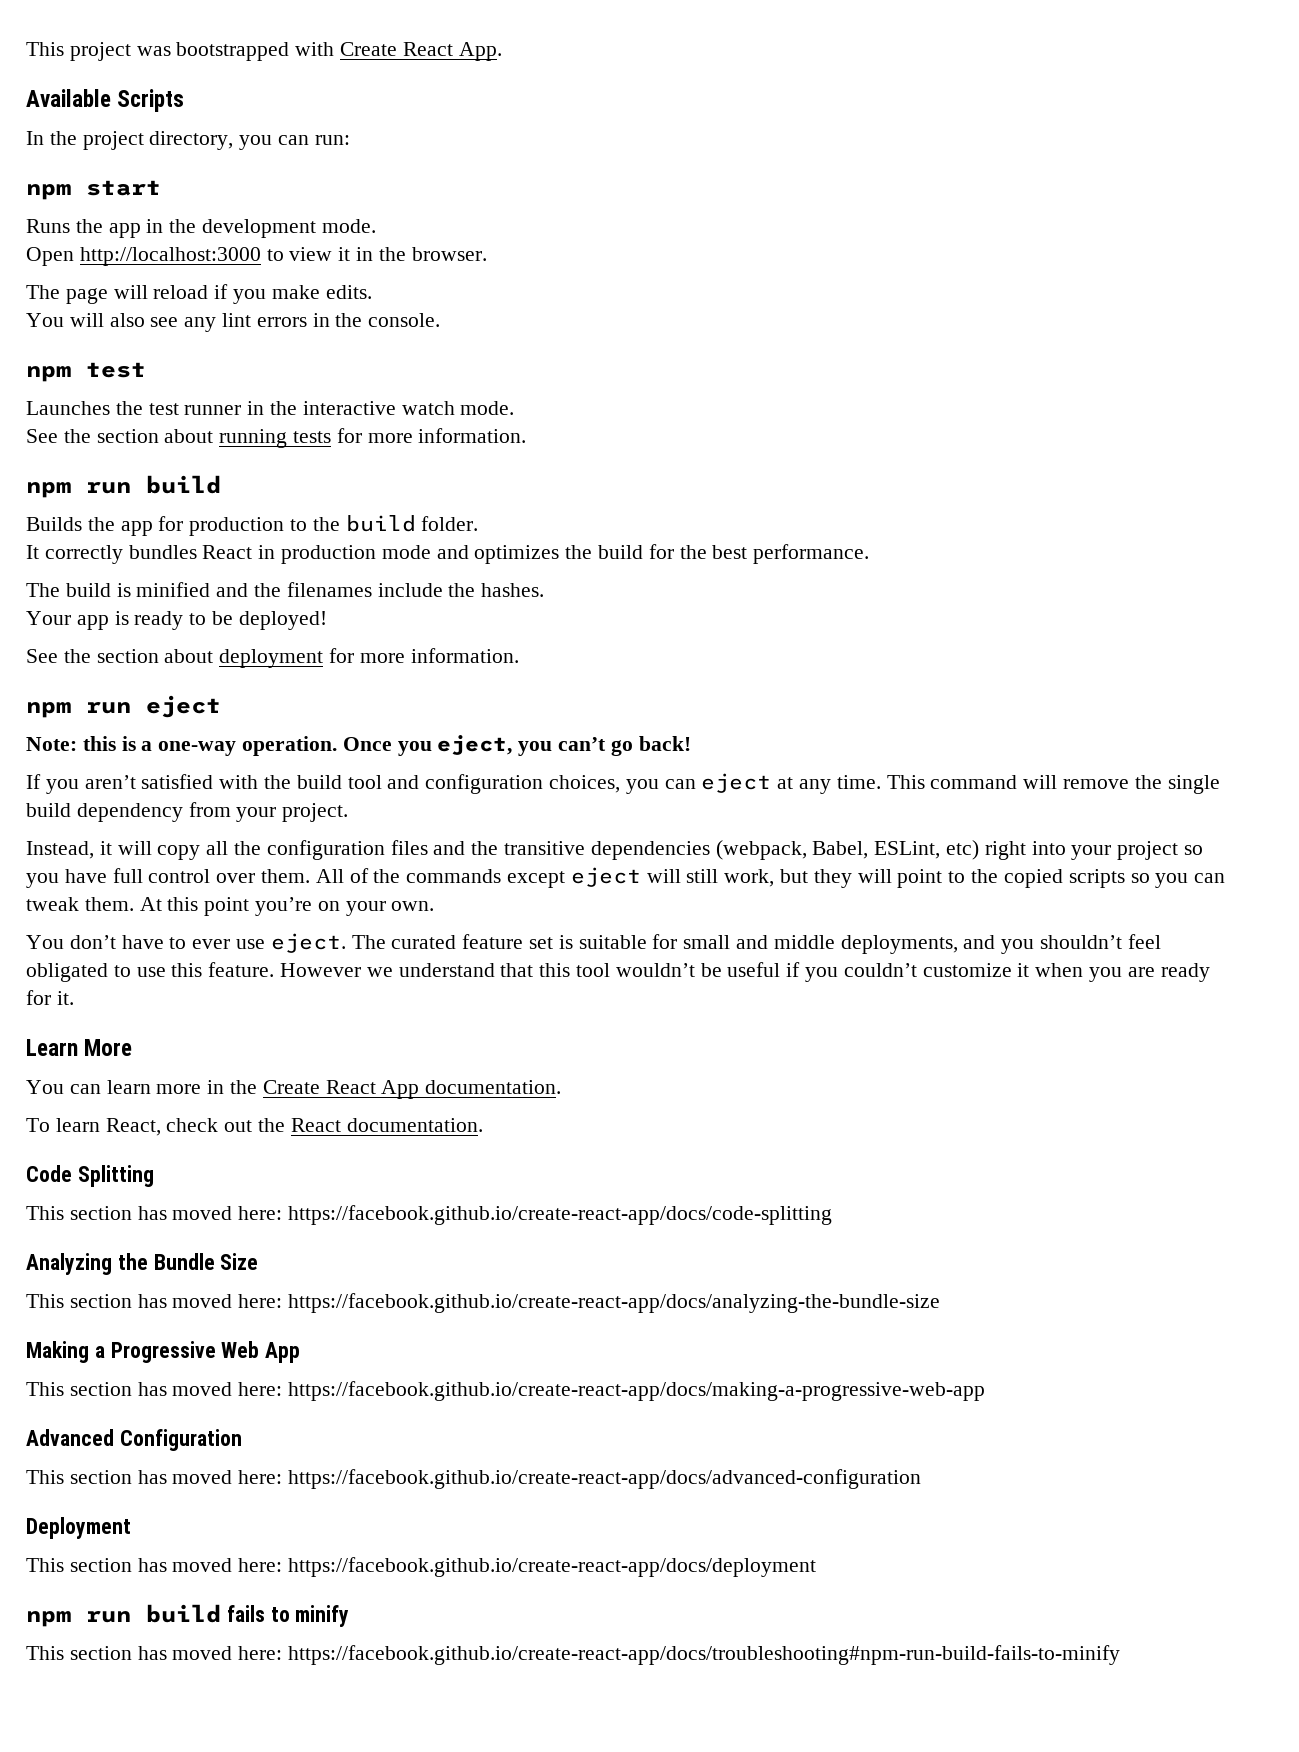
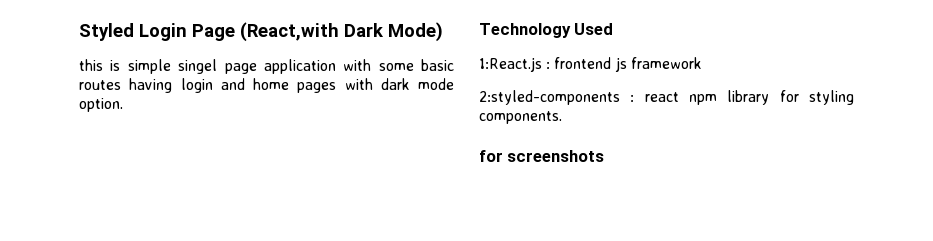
- This project was bootstrapped with Create React App.
- Available Scripts
- In the project directory, you can run:
- npm start
- Runs the app in the development mode.
- Open http://localhost:3000 to view it in the browser.
- The page will reload if you make edits.
- You will also see any lint errors in the console.
- npm test
- Launches the test runner in the interactive watch mode.
- See the section about running tests for more information.
- npm run build
- Builds the app for production to the build folder.
- It correctly bundles React in production mode and optimizes the build for the best performance.
- The build is minified and the filenames include the hashes.
- Your app is ready to be deployed!
- See the section about deployment for more information.
- npm run eject
- Note: this is a one-way operation. Once you eject, you can’t go back!
- If you aren’t satisfied with the build tool and configuration choices, you can eject at any time. This command will remove the single build dependency from your project.
- Instead, it will copy all the configuration files and the transitive dependencies (webpack, Babel, ESLint, etc) right into your project so you have full control over them. All of the commands except eject will still work, but they will point to the copied scripts so you can tweak them. At this point you’re on your own.
- You don’t have to ever use eject. The curated feature set is suitable for small and middle deployments, and you shouldn’t feel obligated to use this feature. However we understand that this tool wouldn’t be useful if you couldn’t customize it when you are ready for it.
- Learn More
- You can learn more in the Create React App documentation.
- To learn React, check out the React documentation.
- Code Splitting
- This section has moved here: https://facebook.github.io/create-react-app/docs/code-splitting
- Analyzing the Bundle Size
- This section has moved here: https://facebook.github.io/create-react-app/docs/analyzing-the-bundle-size
- Making a Progressive Web App
- This section has moved here: https://facebook.github.io/create-react-app/docs/making-a-progressive-web-app
- Advanced Configuration
- This section has moved here: https://facebook.github.io/create-react-app/docs/advanced-configuration
- Deployment
- This section has moved here: https://facebook.github.io/create-react-app/docs/deployment
- npm run build fails to minify
- This section has moved here: https://facebook.github.io/create-react-app/docs/troubleshooting#npm-run-build-fails-to-minify
+ Styled Login Page (React,with Dark Mode)
+ this is simple singel page application with some basic routes having login and home pages with dark mode option.
+ Technology Used
+ 1:React.js : frontend js framework
+ 2:styled-components : react npm library for styling components.
+ for screenshots

